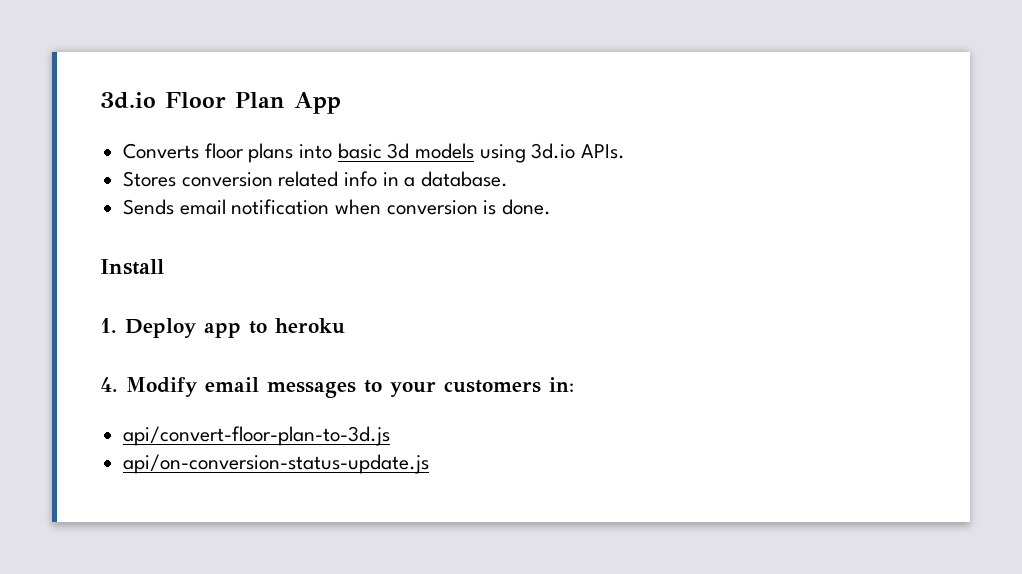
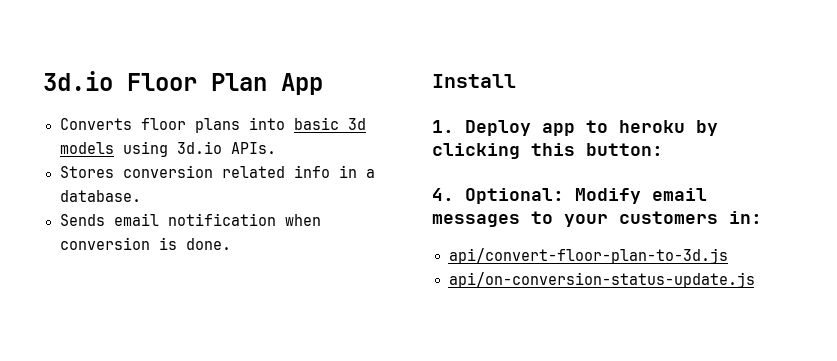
- 1. Deploy app to heroku
+ 1. Deploy app to heroku by clicking this button:
- 4. Modify email messages to your customers in:
+ 4. Optional: Modify email messages to your customers in:

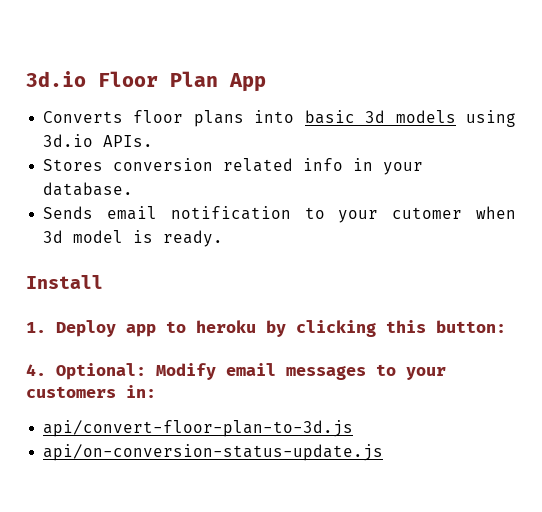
- Stores conversion related info in a database.
+ Stores conversion related info in your database.
- Sends email notification when conversion is done.
+ Sends email notification to your cutomer when 3d model is ready.

